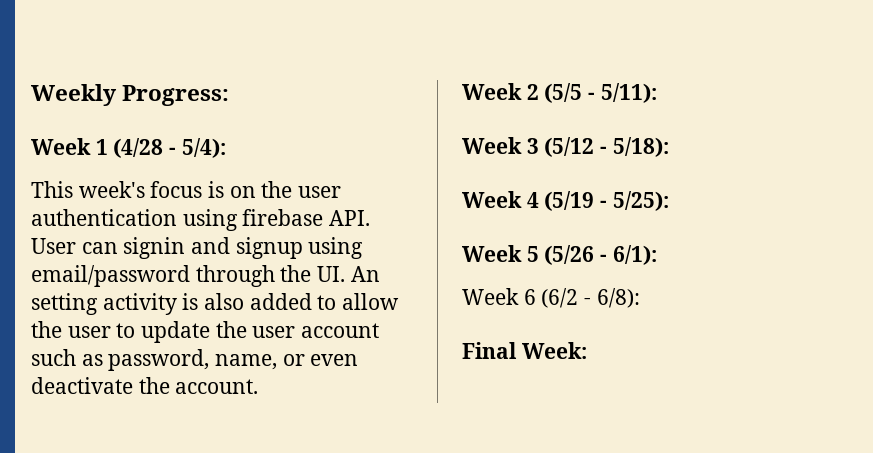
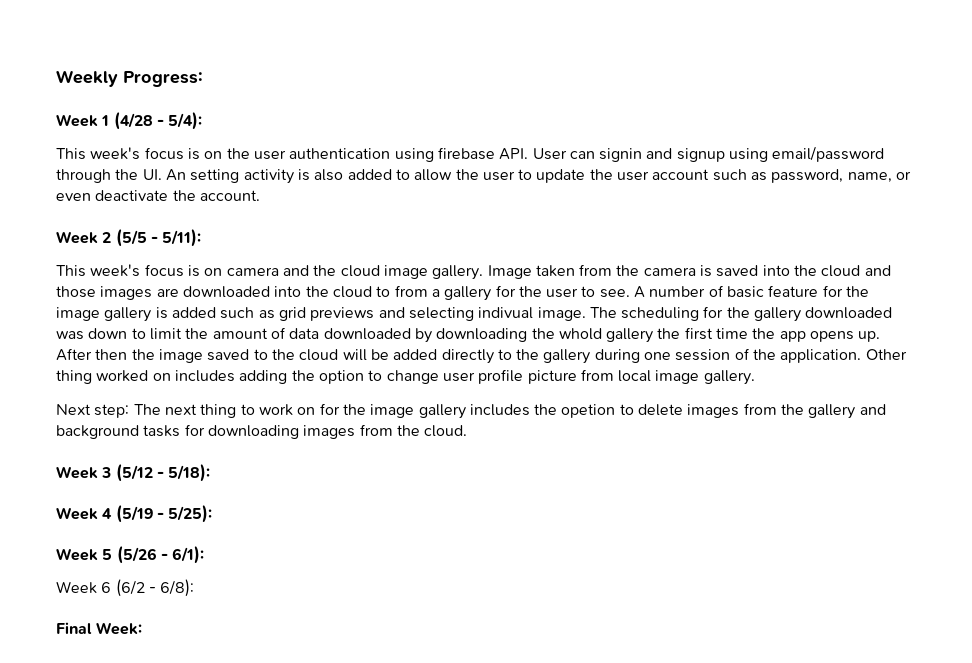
+ This week's focus is on camera and the cloud image gallery. Image taken from the camera is saved into the cloud and those images are downloaded into the cloud to from a gallery for the user to see. A number of basic feature for the image gallery is added such as grid previews and selecting indivual image. The scheduling for the gallery downloaded was down to limit the amount of data downloaded by downloading the whold gallery the first time the app opens up. After then the image saved to the cloud will be added directly to the gallery during one session of the application. Other thing worked on includes adding the option to change user profile picture from local image gallery.
+ Next step: The next thing to work on for the image gallery includes the opetion to delete images from the gallery and background tasks for downloading images from the cloud.

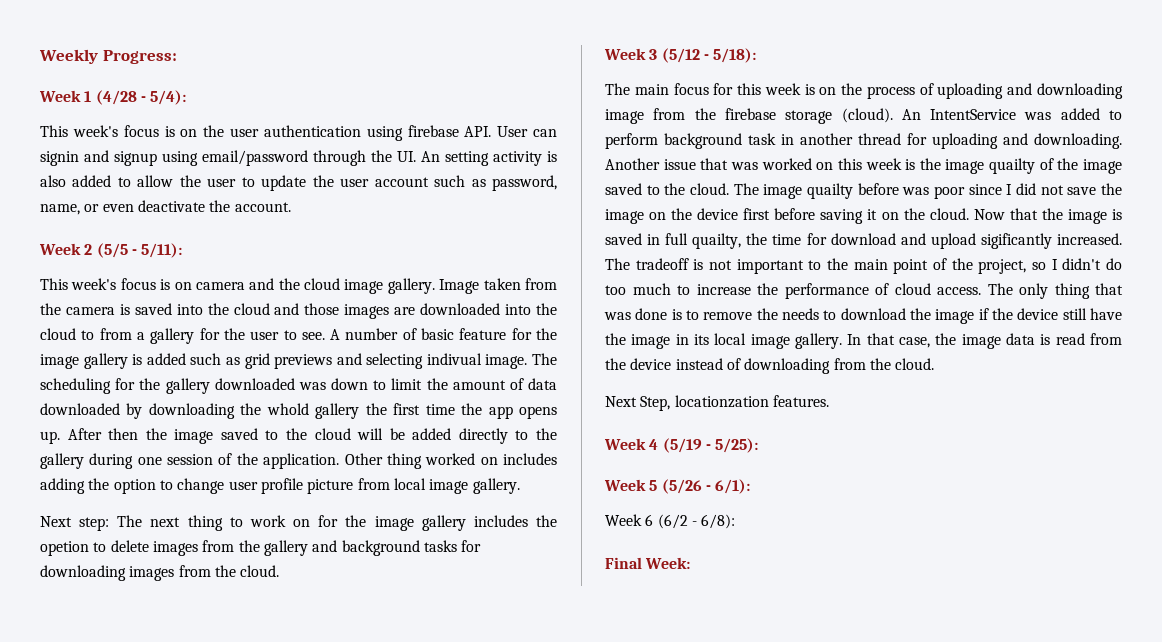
+ The main focus for this week is on the process of uploading and downloading image from the firebase storage (cloud). An IntentService was added to perform background task in another thread for uploading and downloading. Another issue that was worked on this week is the image quailty of the image saved to the cloud. The image quailty before was poor since I did not save the image on the device first before saving it on the cloud. Now that the image is saved in full quailty, the time for download and upload sigificantly increased. The tradeoff is not important to the main point of the project, so I didn't do too much to increase the performance of cloud access. The only thing that was done is to remove the needs to download the image if the device still have the image in its local image gallery. In that case, the image data is read from the device instead of downloading from the cloud.
+ Next Step, locationzation features.

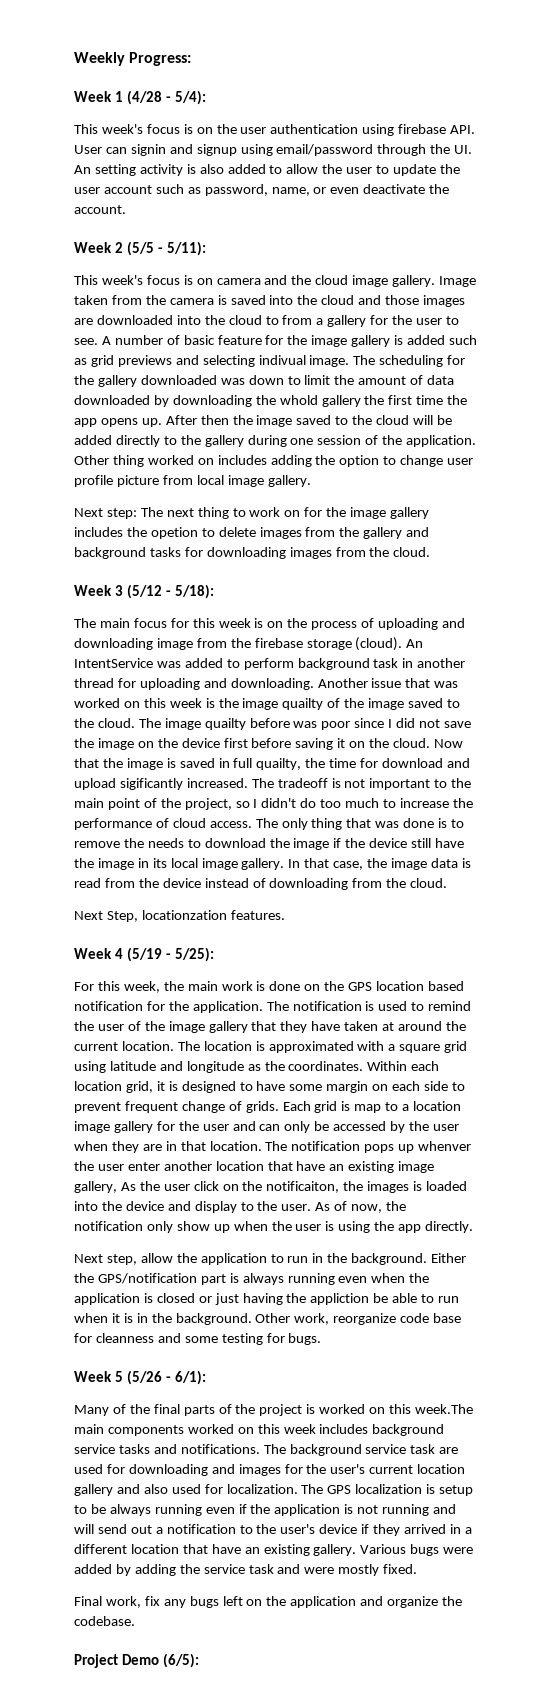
+ For this week, the main work is done on the GPS location based notification for the application. The notification is used to remind the user of the image gallery that they have taken at around the current location. The location is approximated with a square grid using latitude and longitude as the coordinates. Within each location grid, it is designed to have some margin on each side to prevent frequent change of grids. Each grid is map to a location image gallery for the user and can only be accessed by the user when they are in that location. The notification pops up whenver the user enter another location that have an existing image gallery, As the user click on the notificaiton, the images is loaded into the device and display to the user. As of now, the notification only show up when the user is using the app directly.
+ Next step, allow the application to run in the background. Either the GPS/notification part is always running even when the application is closed or just having the appliction be able to run when it is in the background. Other work, reorganize code base for cleanness and some testing for bugs.
- Week 6 (6/2 - 6/8):
- Final Week:
+ Many of the final parts of the project is worked on this week.The main components worked on this week includes background service tasks and notifications. The background service task are used for downloading and images for the user's current location gallery and also used for localization. The GPS localization is setup to be always running even if the application is not running and will send out a notification to the user's device if they arrived in a different location that have an existing gallery. Various bugs were added by adding the service task and were mostly fixed.
+ Final work, fix any bugs left on the application and organize the codebase.
+ Project Demo (6/5):

